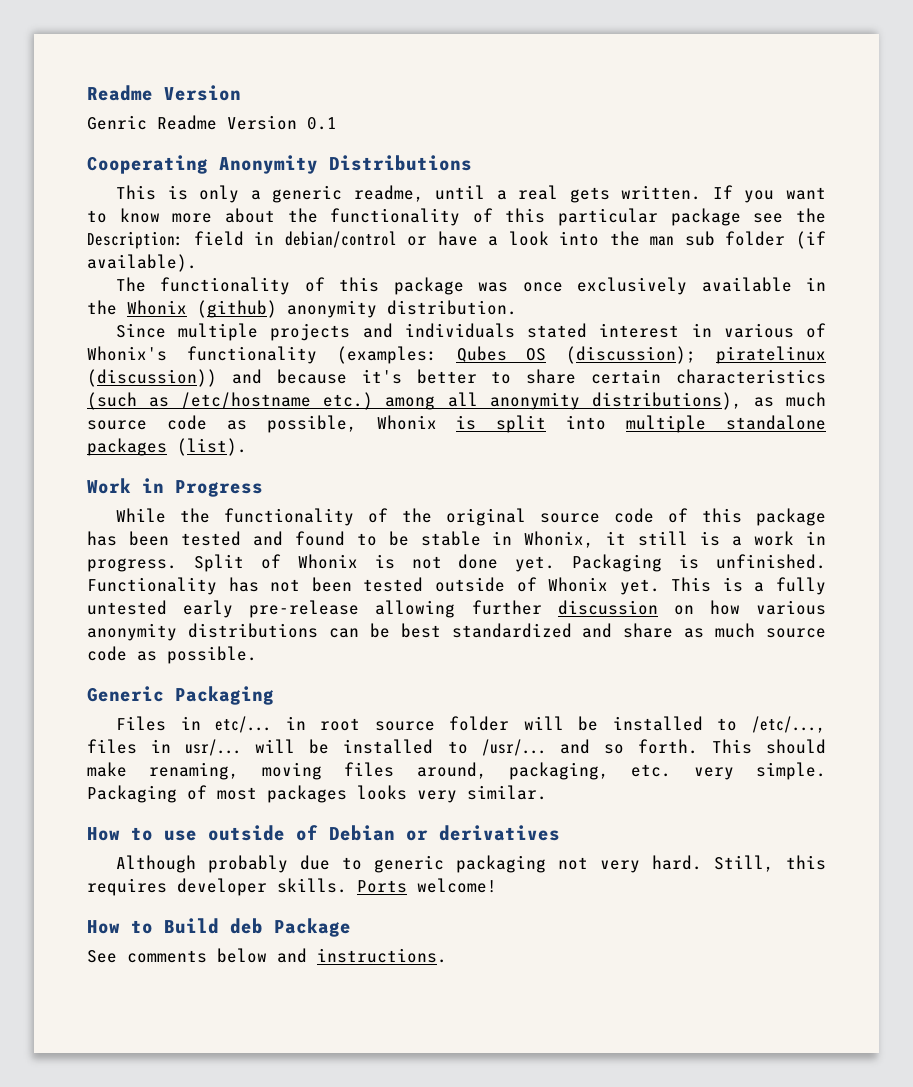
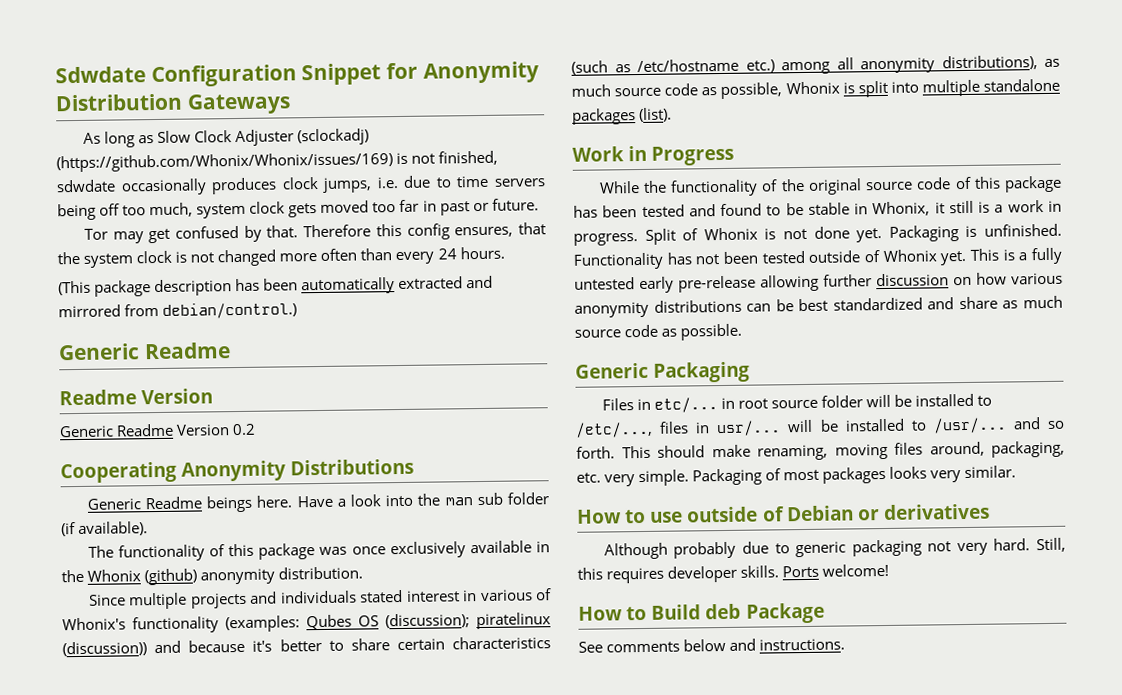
+ Sdwdate Configuration Snippet for Anonymity Distribution Gateways
+ As long as Slow Clock Adjuster (sclockadj) (https://github.com/Whonix/Whonix/issues/169) is not finished, sdwdate occasionally produces clock jumps, i.e. due to time servers being off too much, system clock gets moved too far in past or future.
+ Tor may get confused by that. Therefore this config ensures, that the system clock is not changed more often than every 24 hours.
+ (This package description has been automatically extracted and mirrored from debian/control.)
+ Generic Readme
- Genric Readme Version 0.1
+ Generic Readme Version 0.2
- This is only a generic readme, until a real gets written. If you want to know more about the functionality of this particular package see the Description: field in debian/control or have a look into the man sub folder (if available).
+ Generic Readme beings here. Have a look into the man sub folder (if available).

